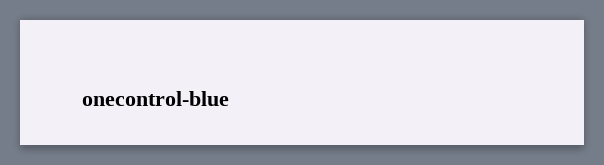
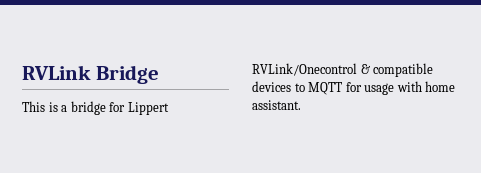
- onecontrol-blue
+ RVLink Bridge
+ This is a bridge for Lippert RVLink/Onecontrol & compatible devices to MQTT for usage with home assistant.

